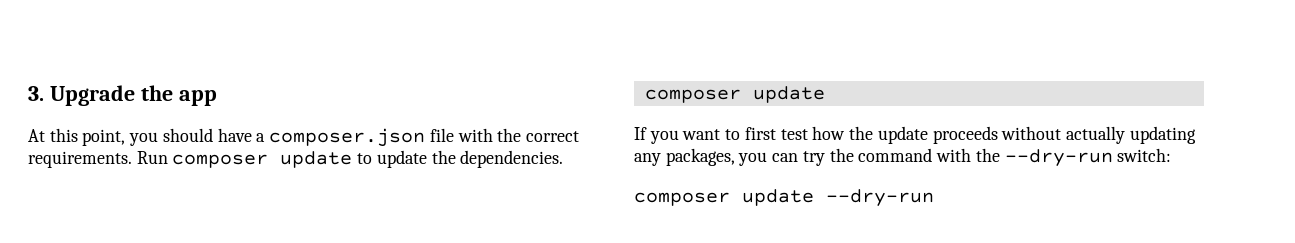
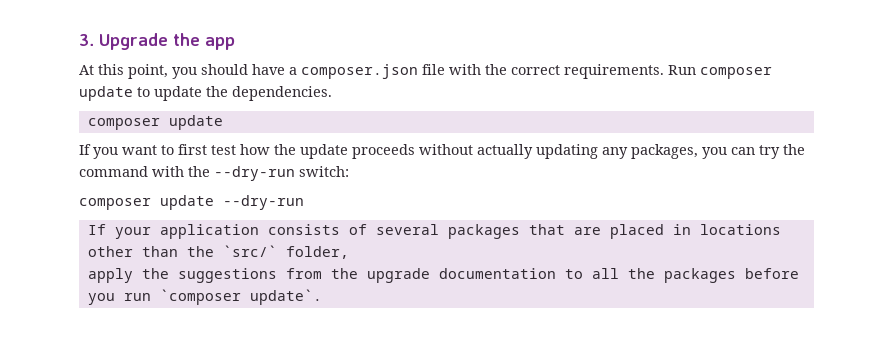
+ If your application consists of several packages that are placed in locations other than the `src/` folder,
+ apply the suggestions from the upgrade documentation to all the packages before you run `composer update`.

